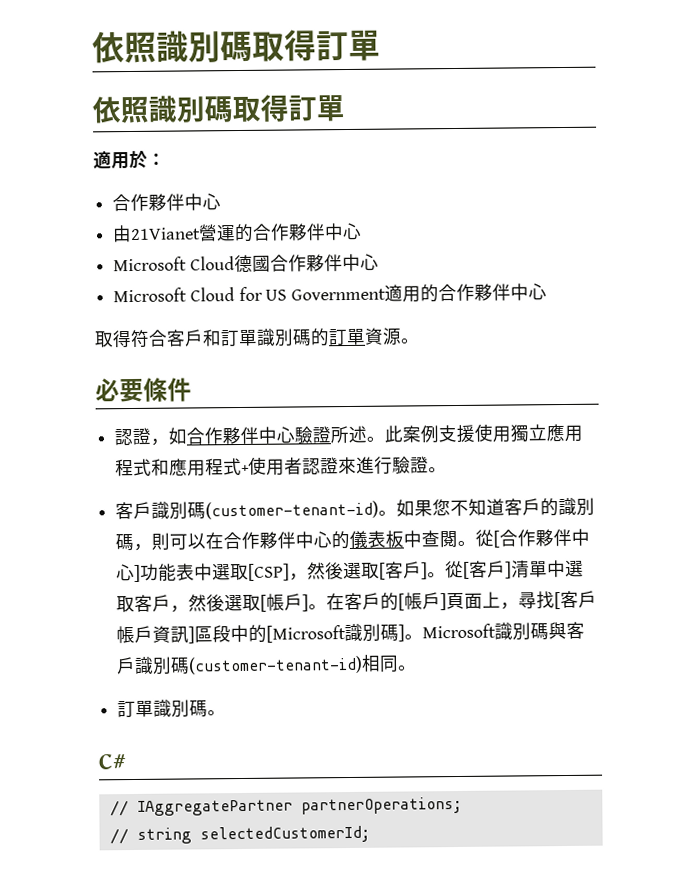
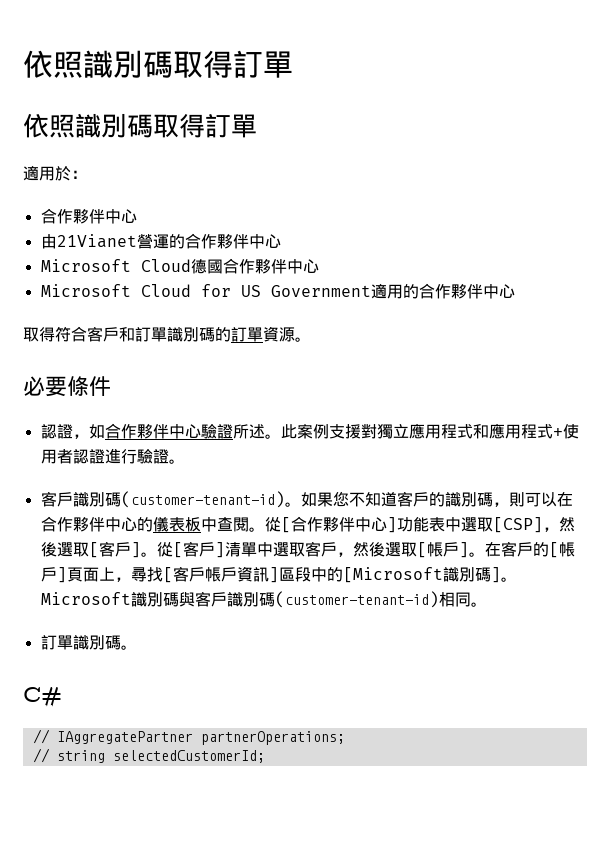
- 此案例支援使用獨立應用程式和應用程式+使用者認證來進行驗證。
+ 此案例支援對獨立應用程式和應用程式+使用者認證進行驗證。

